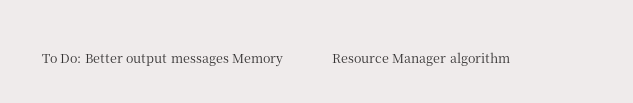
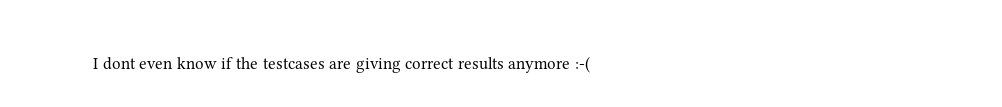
- To Do: Better output messages Memory Resource Manager algorithm
+ I dont even know if the testcases are giving correct results anymore :-(

